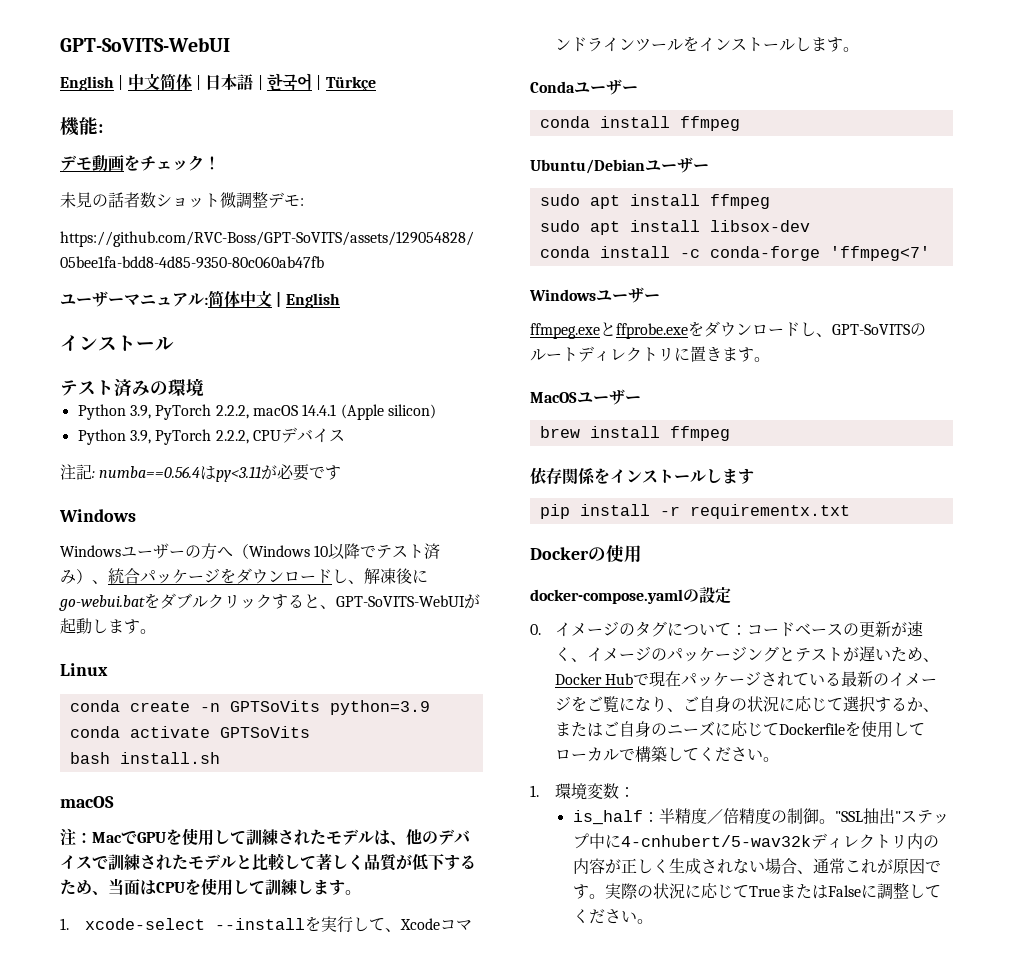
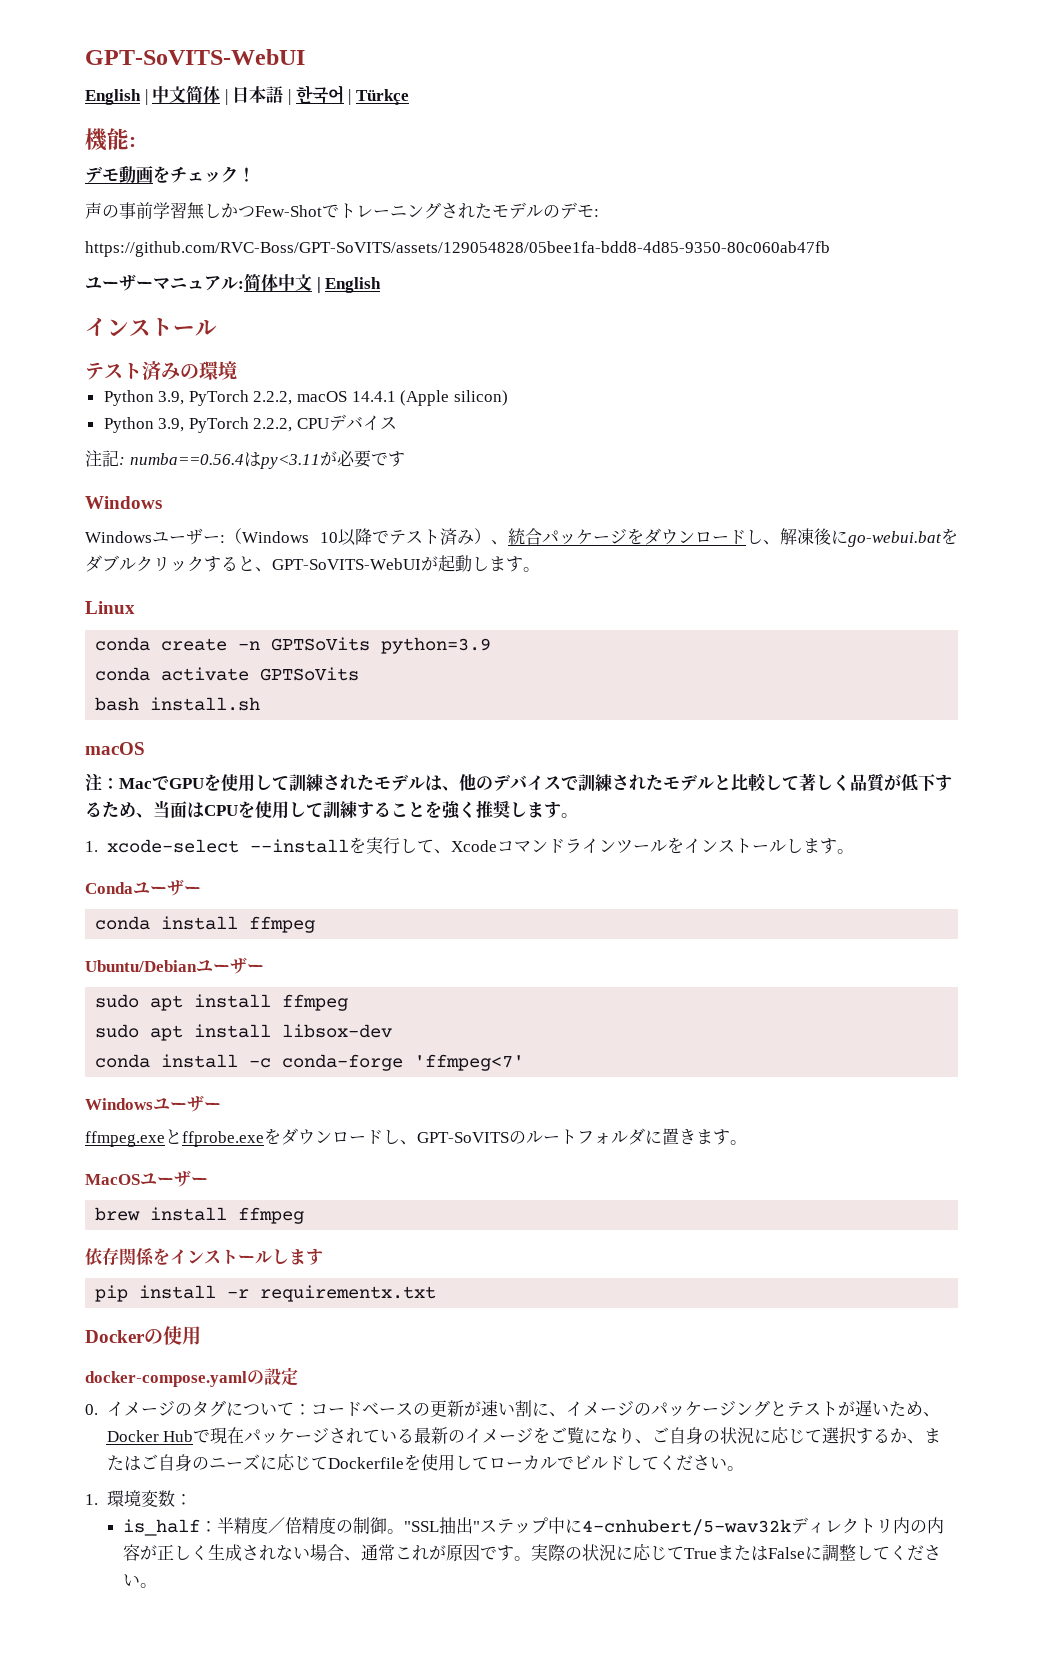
- 未見の話者数ショット微調整デモ:
+ 声の事前学習無しかつFew-Shotでトレーニングされたモデルのデモ:
- Windowsユーザーの方へ（Windows 10以降でテスト済み）、統合パッケージをダウンロードし、解凍後にgo-webui.batをダブルクリックすると、GPT-SoVITS-WebUIが起動します。
+ Windowsユーザー:（Windows 10以降でテスト済み）、統合パッケージをダウンロードし、解凍後にgo-webui.batをダブルクリックすると、GPT-SoVITS-WebUIが起動します。
- 注：MacでGPUを使用して訓練されたモデルは、他のデバイスで訓練されたモデルと比較して著しく品質が低下するため、当面はCPUを使用して訓練します。
+ 注：MacでGPUを使用して訓練されたモデルは、他のデバイスで訓練されたモデルと比較して著しく品質が低下するため、当面はCPUを使用して訓練することを強く推奨します。
- ffmpeg.exeとffprobe.exeをダウンロードし、GPT-SoVITSのルートディレクトリに置きます。
+ ffmpeg.exeとffprobe.exeをダウンロードし、GPT-SoVITSのルートフォルダに置きます。
- コードベースの更新が速く、イメージのパッケージングとテストが遅いため、Docker Hubで現在パッケージされている最新のイメージをご覧になり、ご自身の状況に応じて選択するか、またはご自身のニーズに応じてDockerfileを使用してローカルで構築してください。
+ コードベースの更新が速い割に、イメージのパッケージングとテストが遅いため、Docker Hubで現在パッケージされている最新のイメージをご覧になり、ご自身の状況に応じて選択するか、またはご自身のニーズに応じてDockerfileを使用してローカルでビルドしてください。

